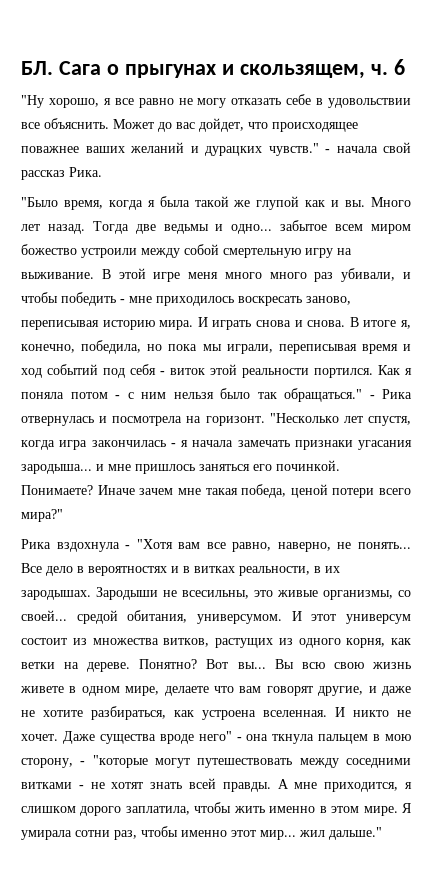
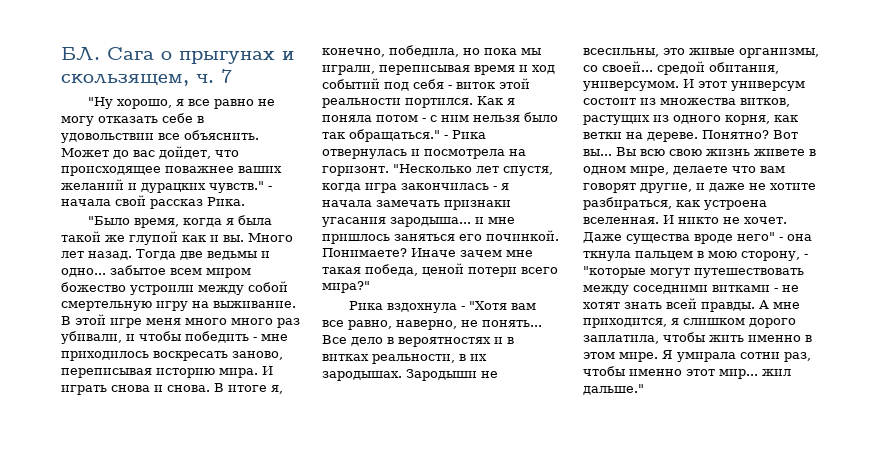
- БЛ. Сага о прыгунах и скользящем, ч. 6
+ БЛ. Сага о прыгунах и скользящем, ч. 7

